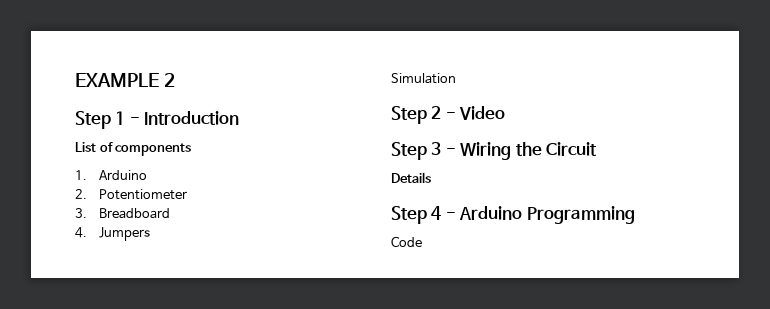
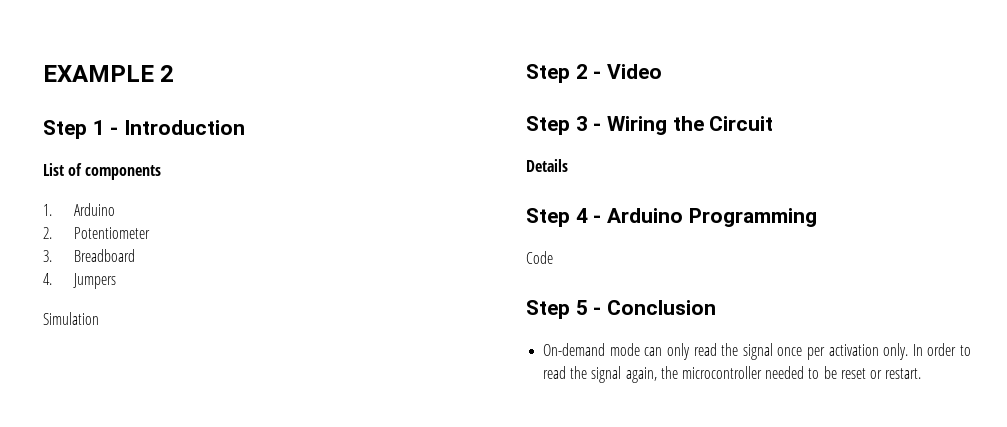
+ Step 5 - Conclusion
+ On-demand mode can only read the signal once per activation only. In order to read the signal again, the microcontroller needed to be reset or restart.

